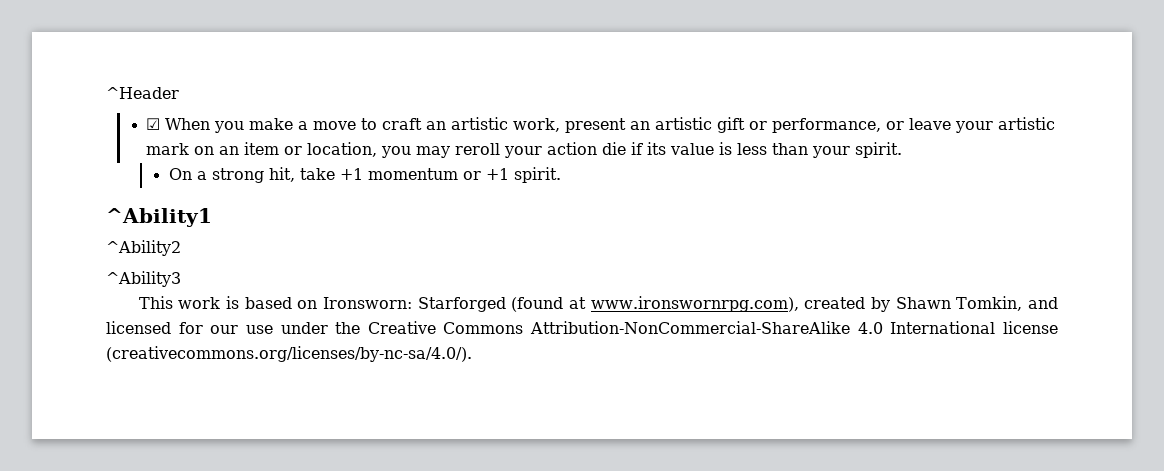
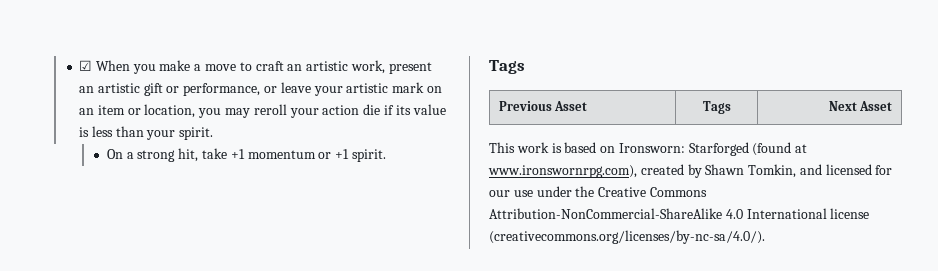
- ^Header
  On a strong hit, take +1 momentum or +1 spirit.
- ^Ability1
- ^Ability2
- ^Ability3
+ Tags
+ Previous Asset | Tags | Next Asset

